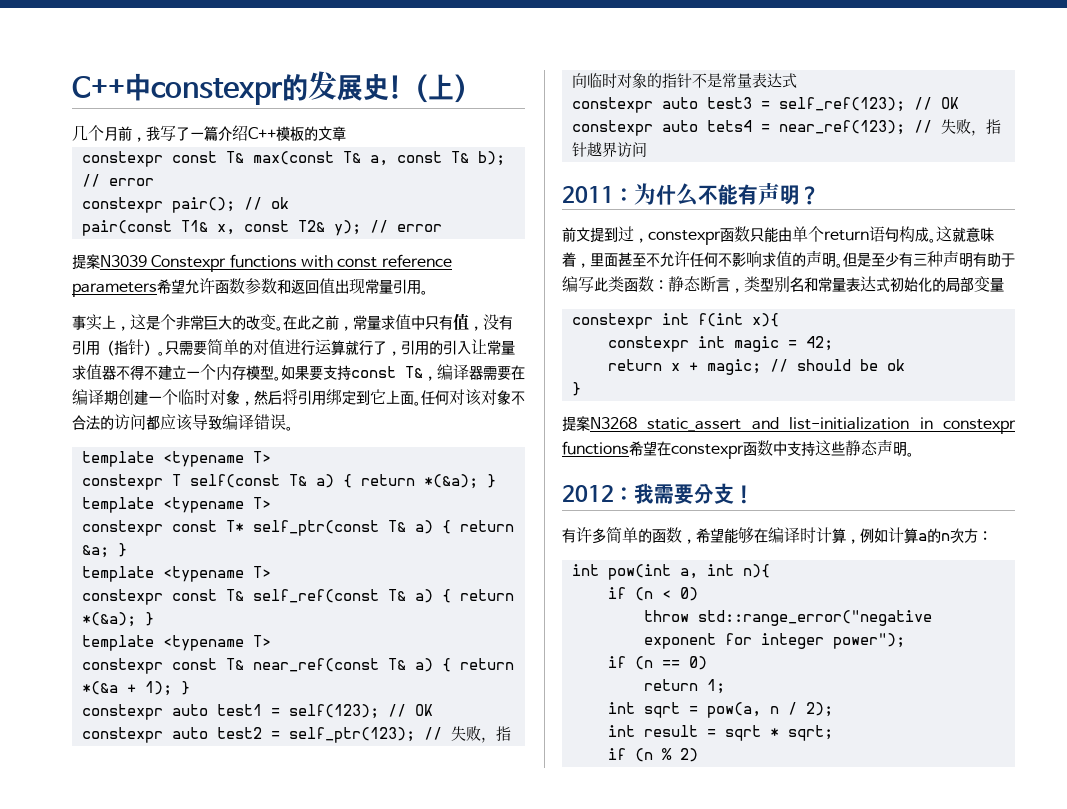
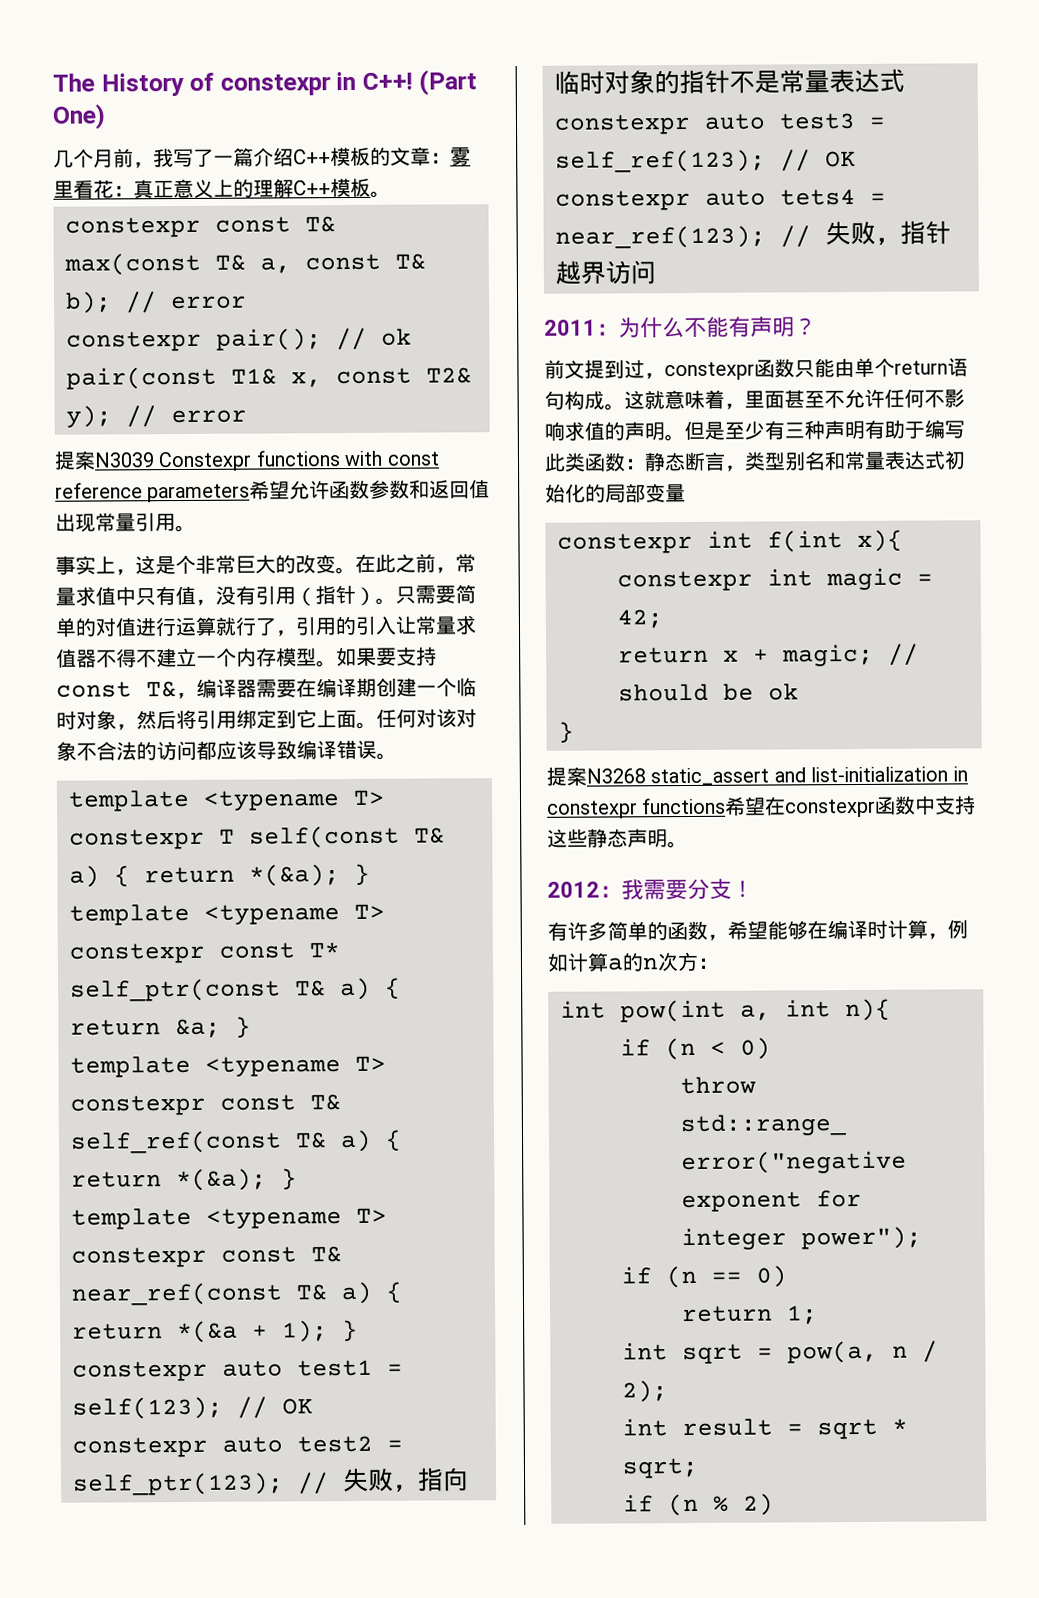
- C++中constexpr的发展史!（上）
+ The History of constexpr in C++! (Part One)
- 几个月前，我写了一篇介绍C++模板的文章
+ 几个月前，我写了一篇介绍C++模板的文章：雾里看花：真正意义上的理解C++模板。

